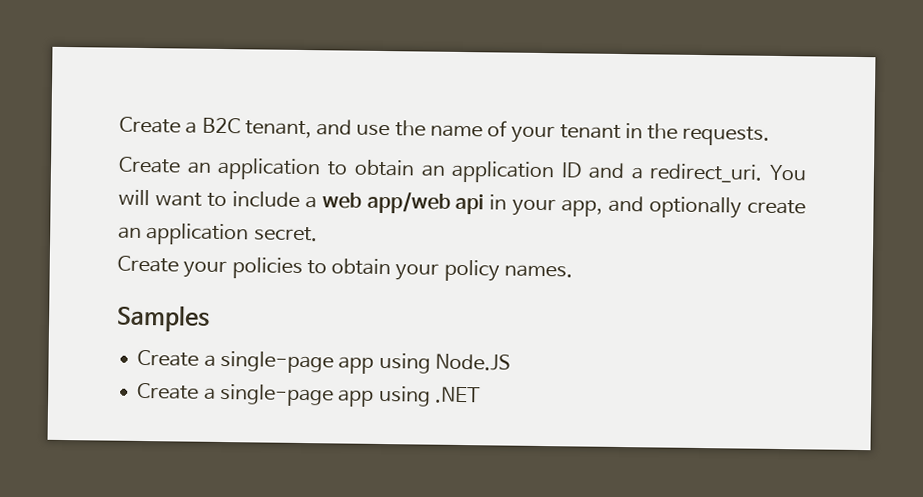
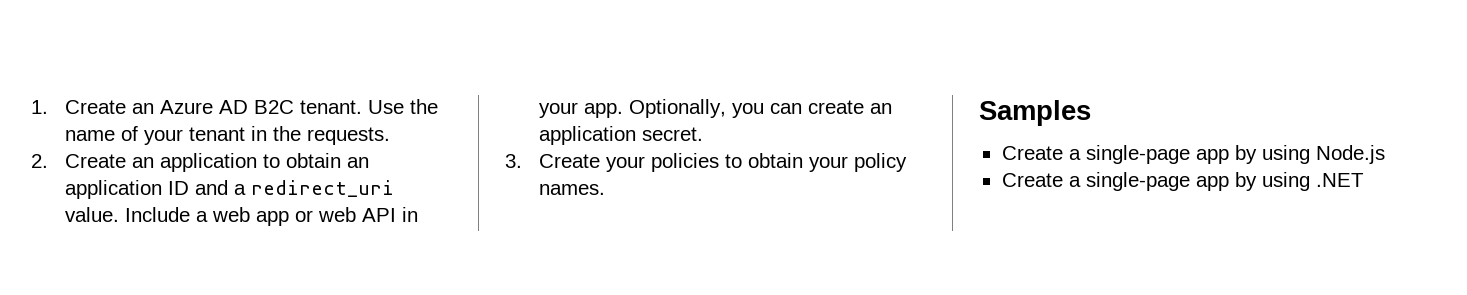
- Create a B2C tenant, and use the name of your tenant in the requests.
+ 1. Create an Azure AD B2C tenant. Use the name of your tenant in the requests.
- Create an application to obtain an application ID and a redirect_uri. You will want to include a web app/web api in your app, and optionally create an application secret.
+ 2. Create an application to obtain an application ID and a redirect_uri value. Include a web app or web API in your app. Optionally, you can create an application secret.
- Create your policies to obtain your policy names.
+ 3. Create your policies to obtain your policy names.
- Create a single-page app using Node.JS
- Create a single-page app using .NET
+ Create a single-page app by using Node.js
+ Create a single-page app by using .NET

